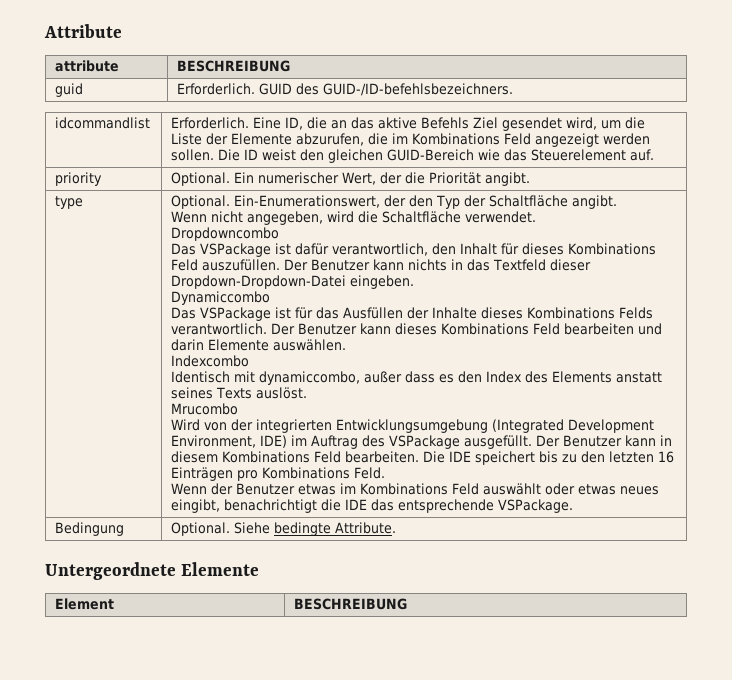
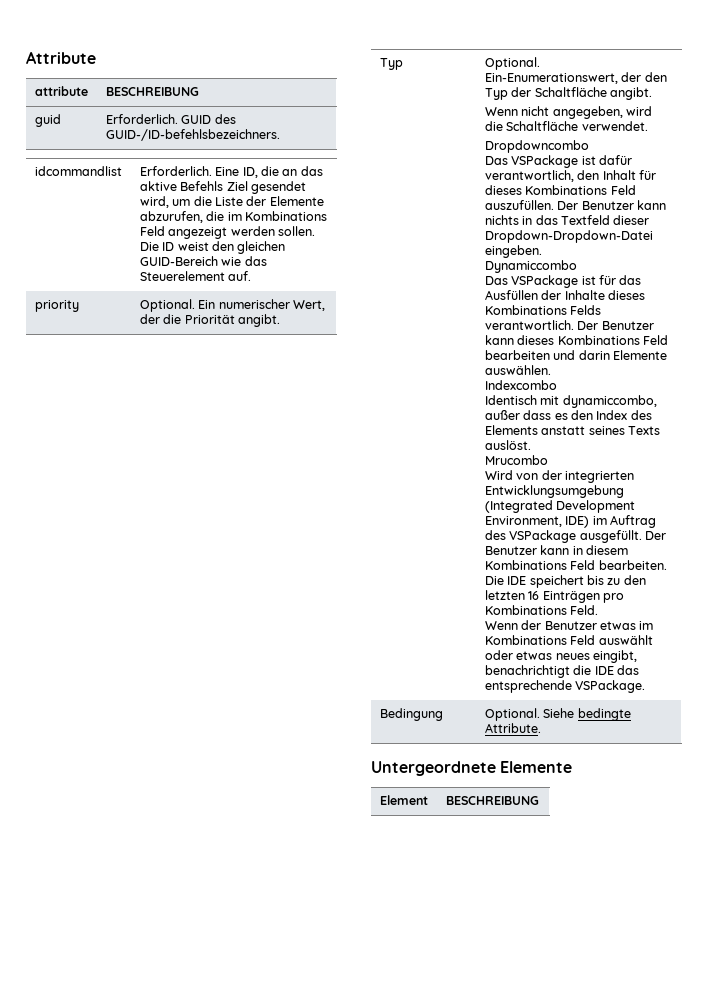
  priority | Optional. Ein numerischer Wert, der die Priorität angibt.
- type
+ Typ

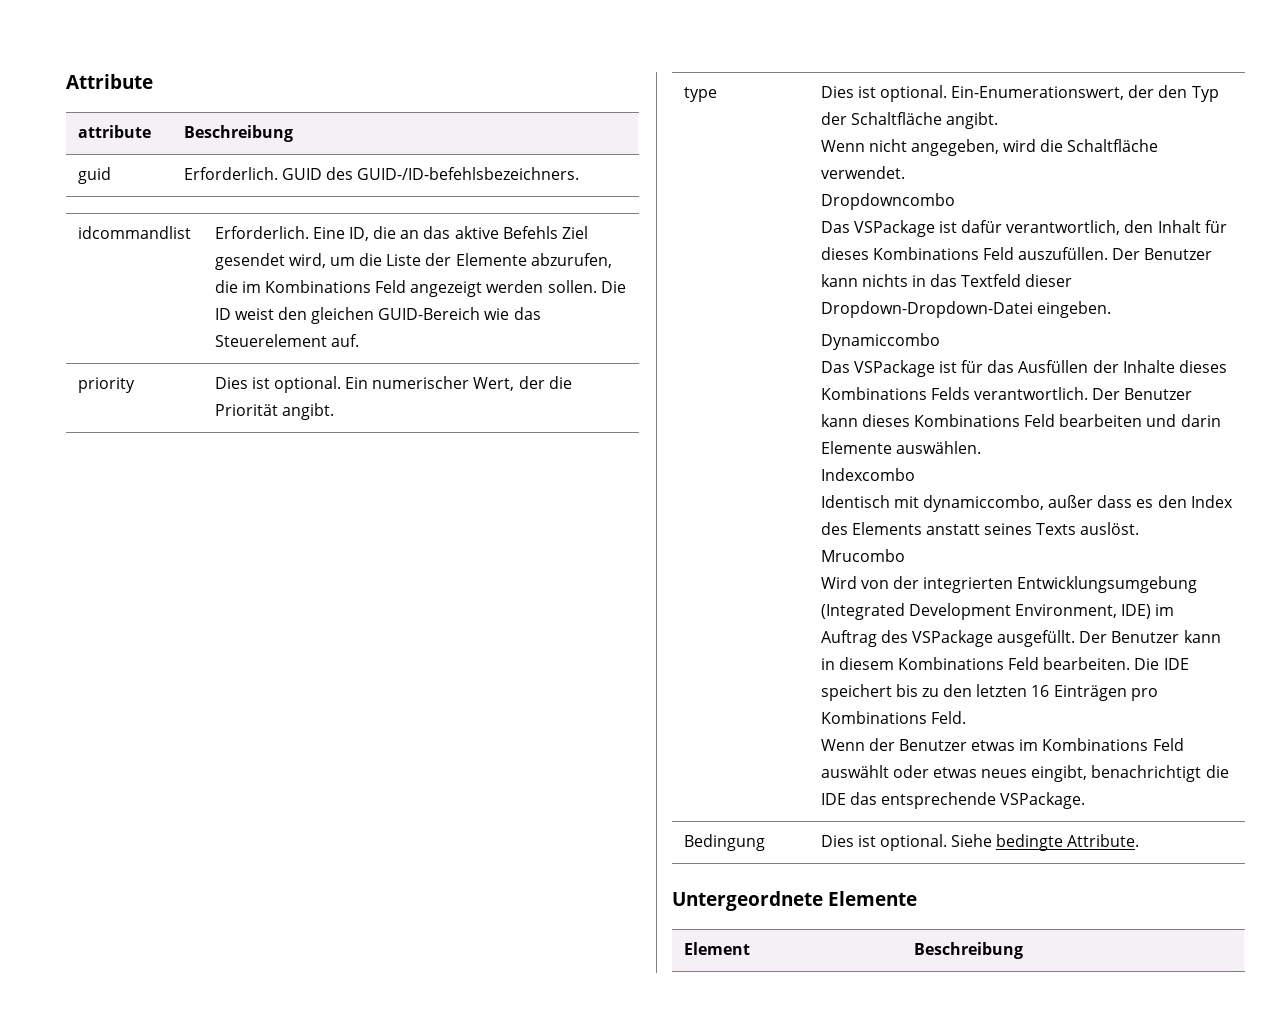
- attribute | BESCHREIBUNG
+ attribute | Beschreibung
- priority | Optional. Ein numerischer Wert, der die Priorität angibt.
+ priority | Dies ist optional. Ein numerischer Wert, der die Priorität angibt.
- Typ | Optional.
+ type | Dies ist optional.
- Bedingung | Optional. Siehe bedingte Attribute.
+ Bedingung | Dies ist optional. Siehe bedingte Attribute.
- Element | BESCHREIBUNG
+ Element | Beschreibung

